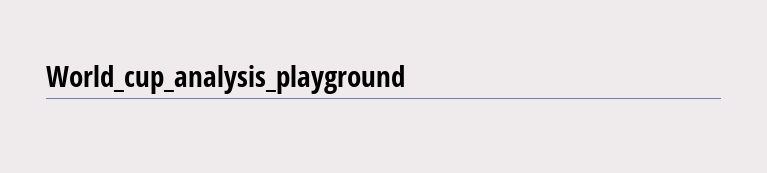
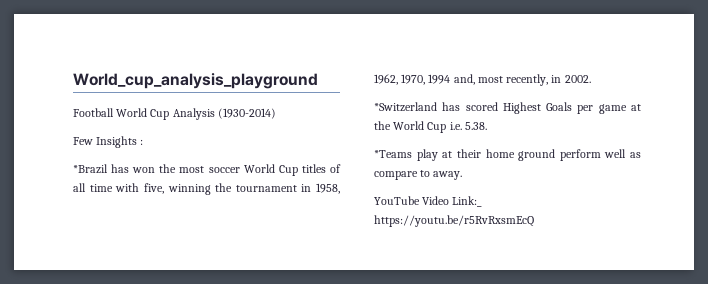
+ Football World Cup Analysis (1930-2014)
+ Few Insights :
+ *Brazil has won the most soccer World Cup titles of all time with five, winning the tournament in 1958, 1962, 1970, 1994 and, most recently, in 2002.
+ *Switzerland has scored Highest Goals per game at the World Cup i.e. 5.38.
+ *Teams play at their home ground perform well as compare to away.
+ YouTube Video Link:_ https://youtu.be/r5RvRxsmEcQ

